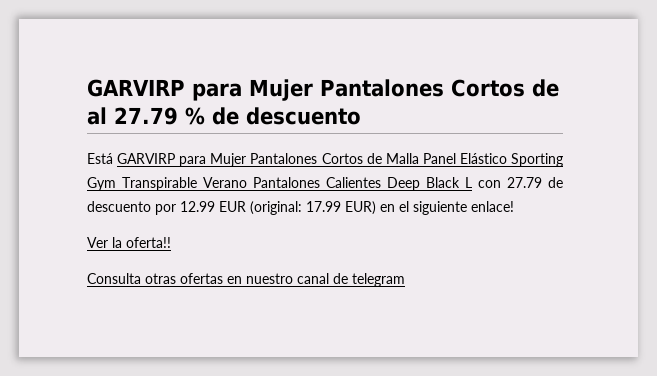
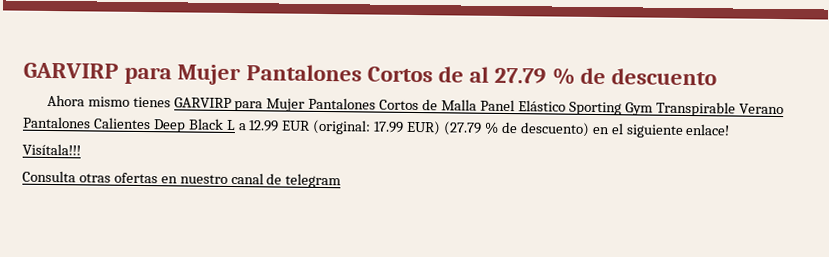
- Está GARVIRP para Mujer Pantalones Cortos de Malla Panel Elástico Sporting Gym Transpirable Verano Pantalones Calientes Deep Black L con 27.79 de descuento por 12.99 EUR (original: 17.99 EUR) en el siguiente enlace!
+ Ahora mismo tienes GARVIRP para Mujer Pantalones Cortos de Malla Panel Elástico Sporting Gym Transpirable Verano Pantalones Calientes Deep Black L a 12.99 EUR (original: 17.99 EUR) (27.79 % de descuento) en el siguiente enlace!
- Ver la oferta!!
+ Visítala!!!

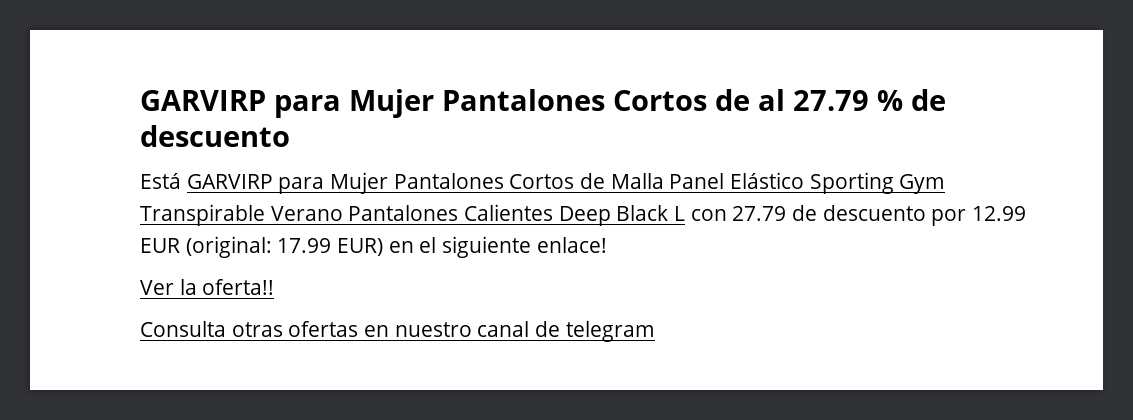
- Ahora mismo tienes GARVIRP para Mujer Pantalones Cortos de Malla Panel Elástico Sporting Gym Transpirable Verano Pantalones Calientes Deep Black L a 12.99 EUR (original: 17.99 EUR) (27.79 % de descuento) en el siguiente enlace!
+ Está GARVIRP para Mujer Pantalones Cortos de Malla Panel Elástico Sporting Gym Transpirable Verano Pantalones Calientes Deep Black L con 27.79 de descuento por 12.99 EUR (original: 17.99 EUR) en el siguiente enlace!
- Visítala!!!
+ Ver la oferta!!

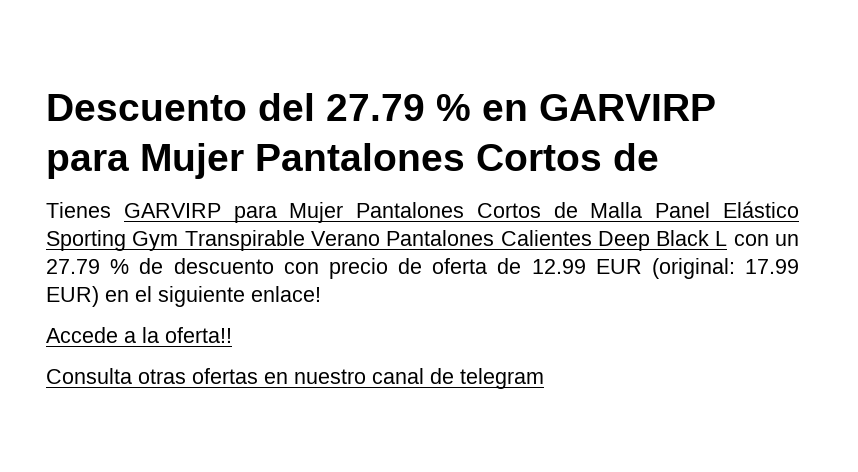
- GARVIRP para Mujer Pantalones Cortos de al 27.79 % de descuento
- Está GARVIRP para Mujer Pantalones Cortos de Malla Panel Elástico Sporting Gym Transpirable Verano Pantalones Calientes Deep Black L con 27.79 de descuento por 12.99 EUR (original: 17.99 EUR) en el siguiente enlace!
+ Descuento del 27.79 % en GARVIRP para Mujer Pantalones Cortos de
+ Tienes GARVIRP para Mujer Pantalones Cortos de Malla Panel Elástico Sporting Gym Transpirable Verano Pantalones Calientes Deep Black L con un 27.79 % de descuento con precio de oferta de 12.99 EUR (original: 17.99 EUR) en el siguiente enlace!
- Ver la oferta!!
+ Accede a la oferta!!

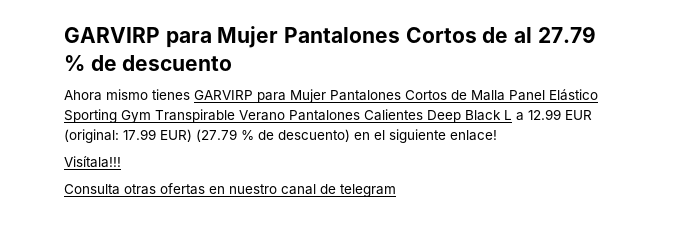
- Descuento del 27.79 % en GARVIRP para Mujer Pantalones Cortos de
- Tienes GARVIRP para Mujer Pantalones Cortos de Malla Panel Elástico Sporting Gym Transpirable Verano Pantalones Calientes Deep Black L con un 27.79 % de descuento con precio de oferta de 12.99 EUR (original: 17.99 EUR) en el siguiente enlace!
+ GARVIRP para Mujer Pantalones Cortos de al 27.79 % de descuento
+ Ahora mismo tienes GARVIRP para Mujer Pantalones Cortos de Malla Panel Elástico Sporting Gym Transpirable Verano Pantalones Calientes Deep Black L a 12.99 EUR (original: 17.99 EUR) (27.79 % de descuento) en el siguiente enlace!
- Accede a la oferta!!
+ Visítala!!!

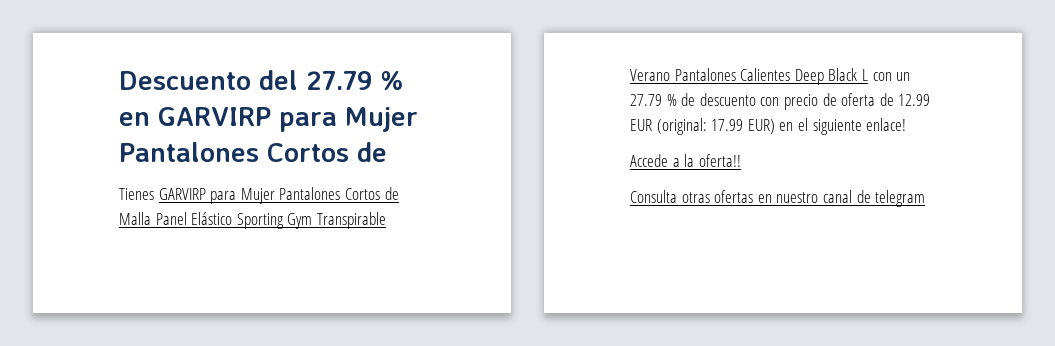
- GARVIRP para Mujer Pantalones Cortos de al 27.79 % de descuento
- Ahora mismo tienes GARVIRP para Mujer Pantalones Cortos de Malla Panel Elástico Sporting Gym Transpirable Verano Pantalones Calientes Deep Black L a 12.99 EUR (original: 17.99 EUR) (27.79 % de descuento) en el siguiente enlace!
+ Descuento del 27.79 % en GARVIRP para Mujer Pantalones Cortos de
+ Tienes GARVIRP para Mujer Pantalones Cortos de Malla Panel Elástico Sporting Gym Transpirable Verano Pantalones Calientes Deep Black L con un 27.79 % de descuento con precio de oferta de 12.99 EUR (original: 17.99 EUR) en el siguiente enlace!
- Visítala!!!
+ Accede a la oferta!!

